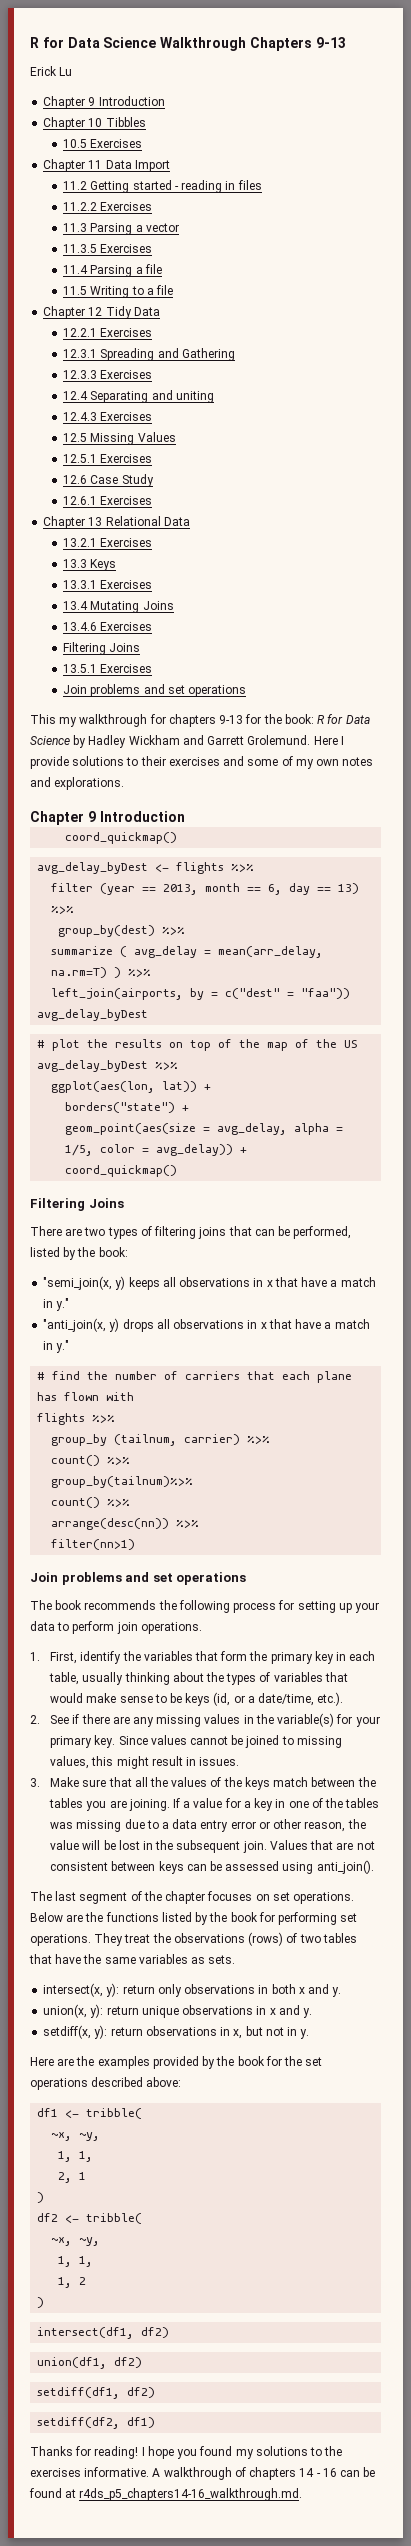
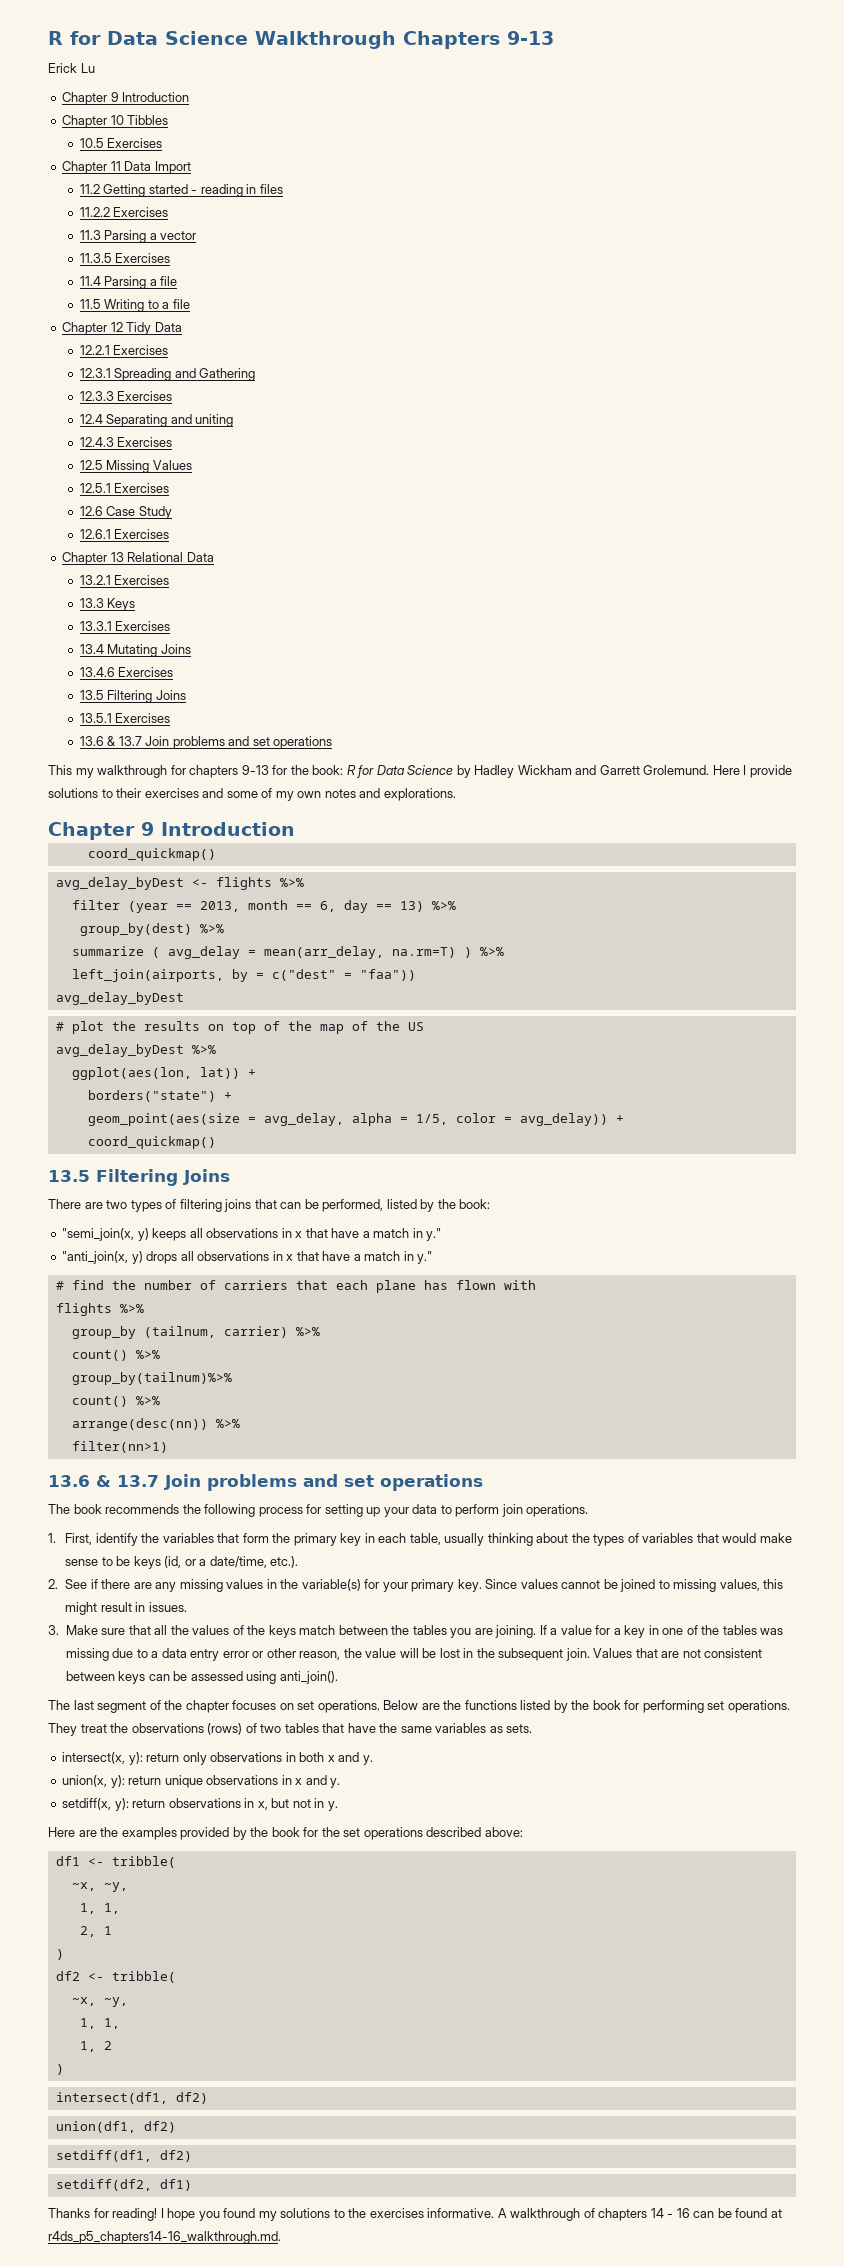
  13.4.6 Exercises
- Filtering Joins
+ 13.5 Filtering Joins
  13.5.1 Exercises
- Join problems and set operations
+ 13.6 & 13.7 Join problems and set operations
  geom_point(aes(size = avg_delay, alpha = 1/5, color = avg_delay)) +
  coord_quickmap()
- Filtering Joins
+ 13.5 Filtering Joins
  filter(nn>1)
- Join problems and set operations
+ 13.6 & 13.7 Join problems and set operations

